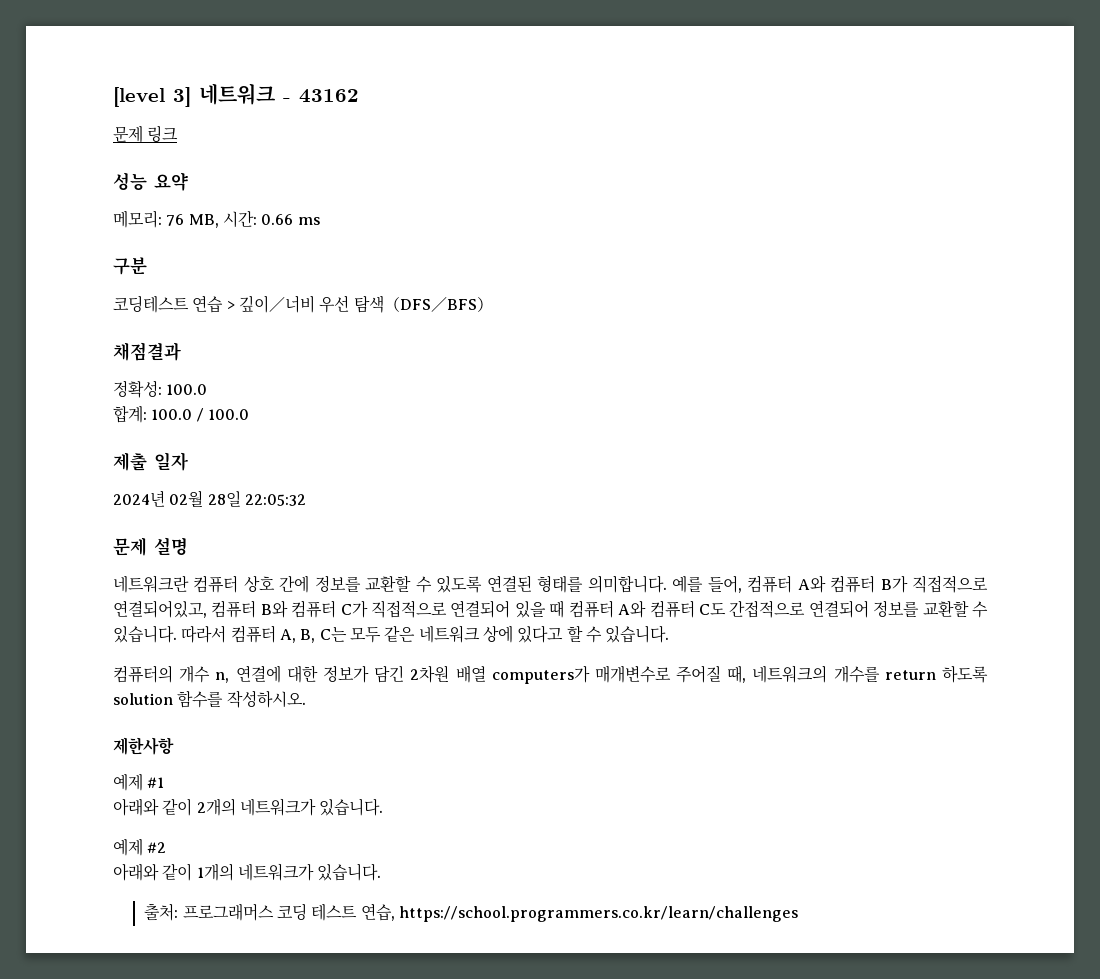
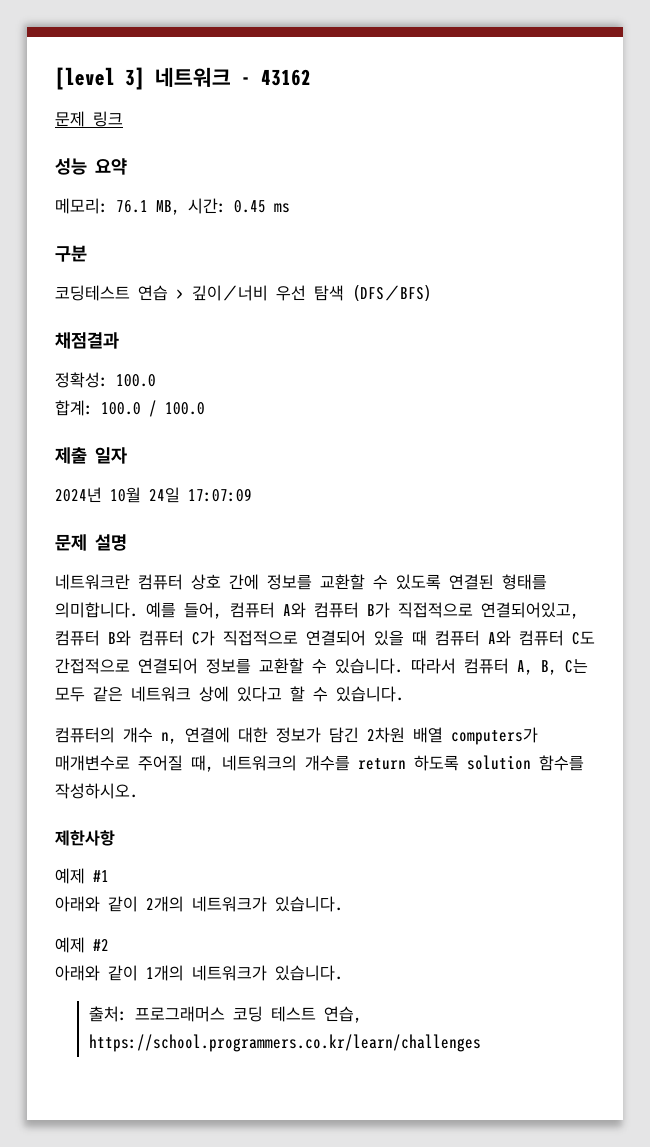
- 메모리: 76 MB, 시간: 0.66 ms
+ 메모리: 76.1 MB, 시간: 0.45 ms
- 2024년 02월 28일 22:05:32
+ 2024년 10월 24일 17:07:09

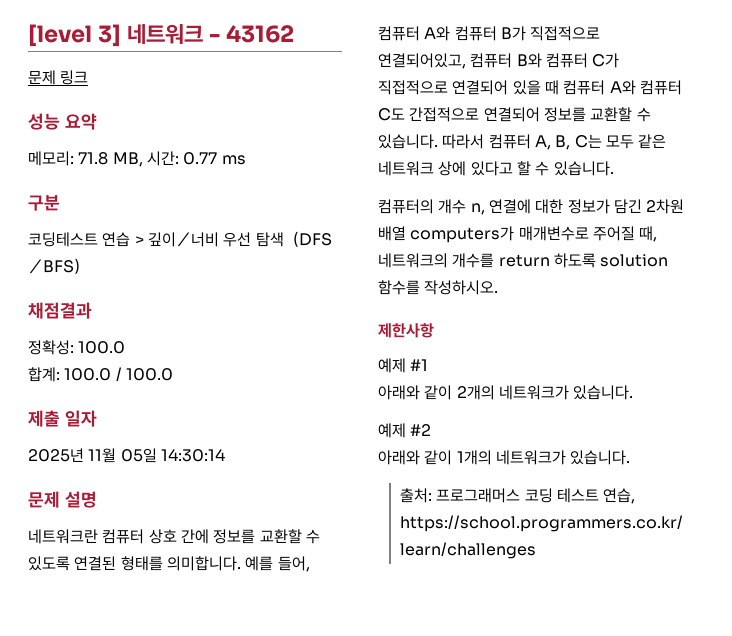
- 메모리: 76.1 MB, 시간: 0.45 ms
+ 메모리: 71.8 MB, 시간: 0.77 ms
- 2024년 10월 24일 17:07:09
+ 2025년 11월 05일 14:30:14

